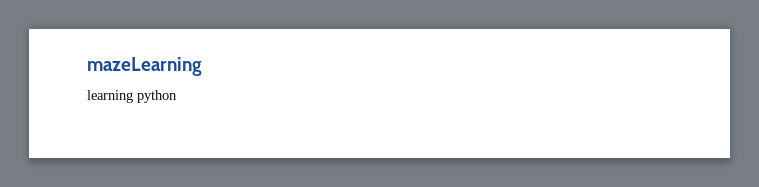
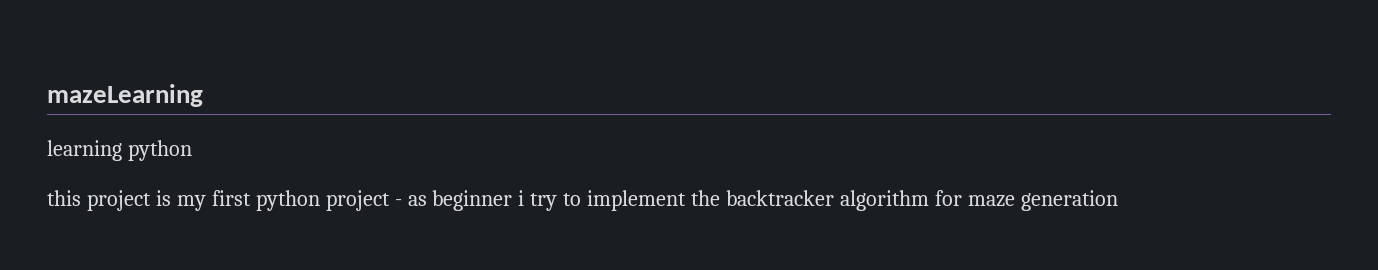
+ this project is my first python project - as beginner i try to implement the backtracker algorithm for maze generation

